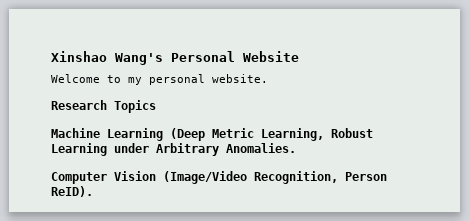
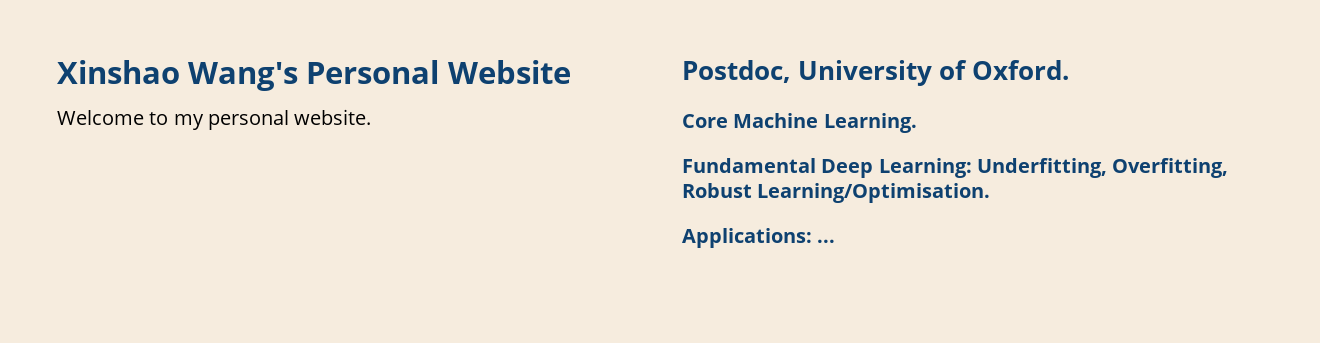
- Research Topics
- Machine Learning (Deep Metric Learning, Robust Learning under Arbitrary Anomalies.
- Computer Vision (Image/Video Recognition, Person ReID).
+ Postdoc, University of Oxford.
+ Core Machine Learning.
+ Fundamental Deep Learning: Underfitting, Overfitting, Robust Learning/Optimisation.
+ Applications: ...

